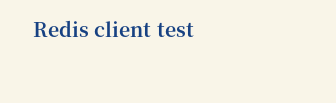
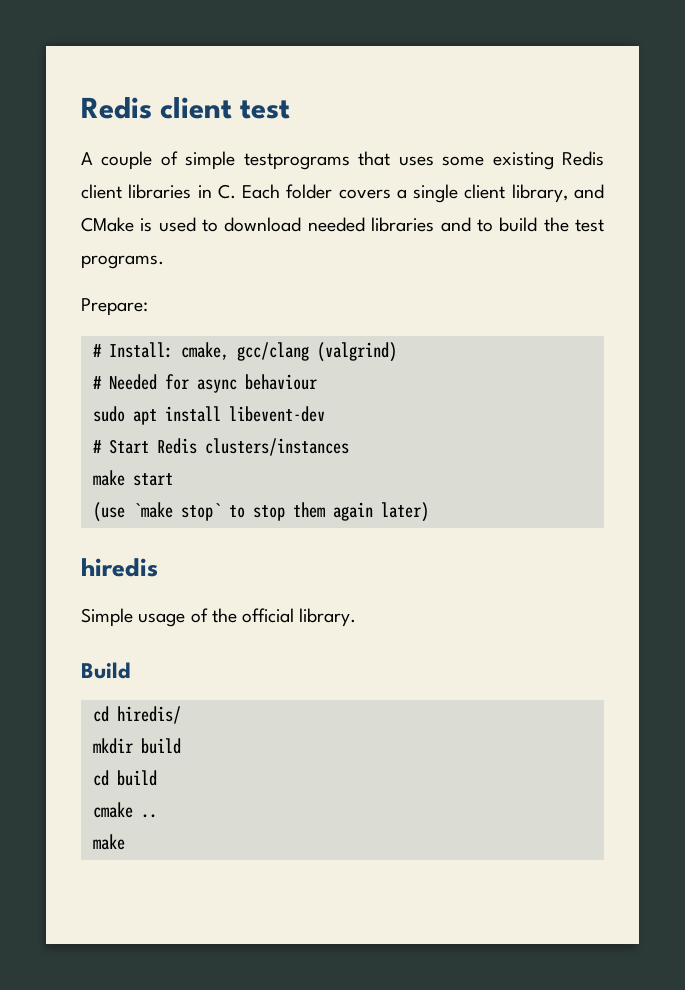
+ A couple of simple testprograms that uses some existing Redis client libraries in C. Each folder covers a single client library, and CMake is used to download needed libraries and to build the test programs.
+ Prepare:
+ # Install: cmake, gcc/clang (valgrind)
+ # Needed for async behaviour
+ sudo apt install libevent-dev
+ # Start Redis clusters/instances
+ make start
+ (use `make stop` to stop them again later)
+ hiredis
+ Simple usage of the official library.
+ Build
+ cd hiredis/
+ mkdir build
+ cd build
+ cmake ..
+ make

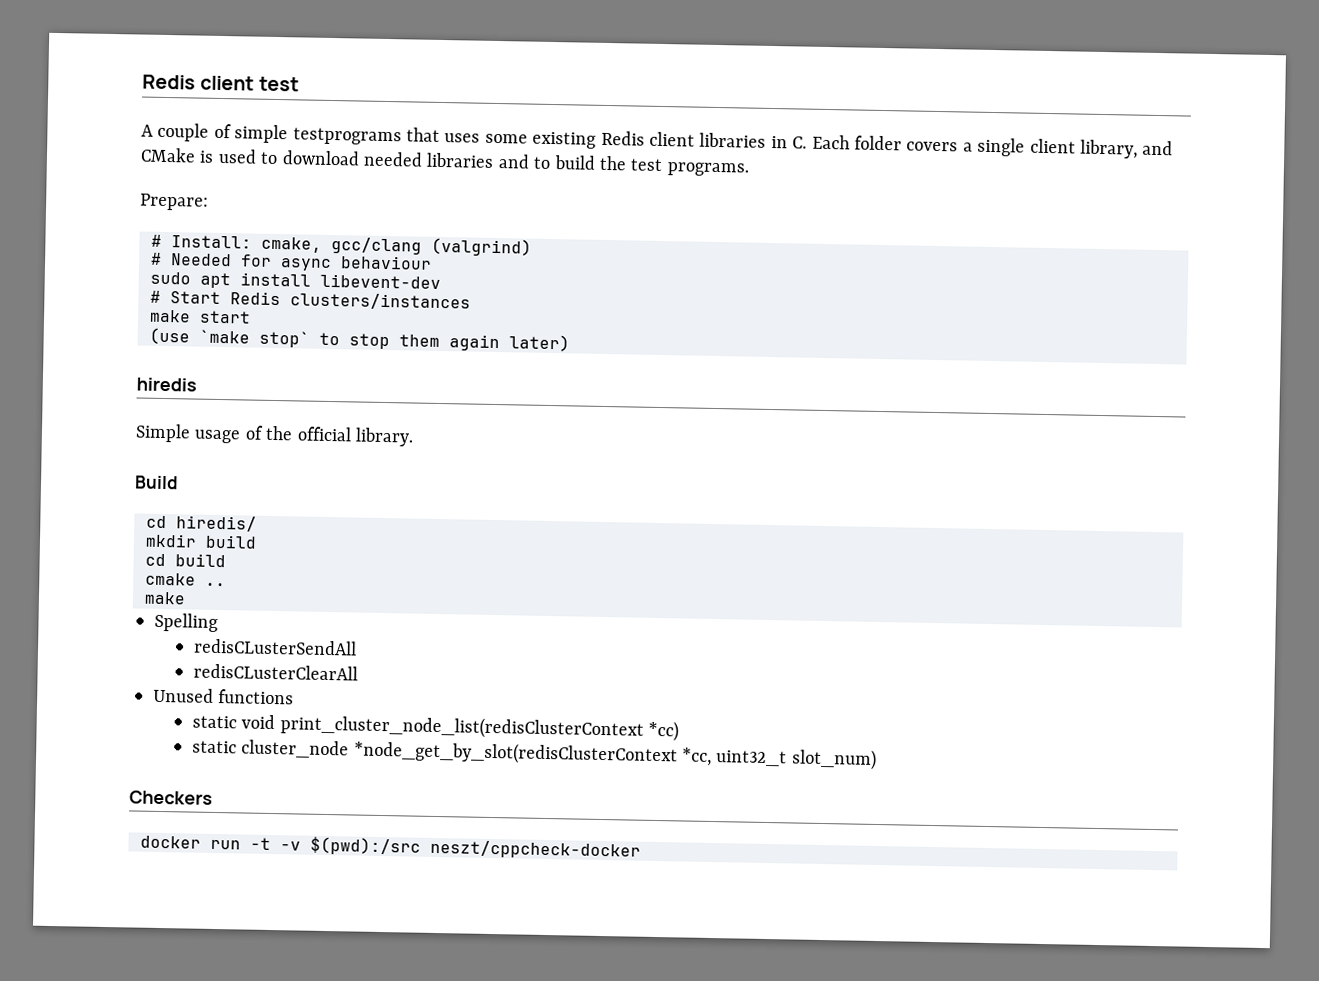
+ Spelling
+ redisCLusterSendAll
+ redisCLusterClearAll
+ Unused functions
+ static void print_cluster_node_list(redisClusterContext *cc)
+ static cluster_node *node_get_by_slot(redisClusterContext *cc, uint32_t slot_num)
+ Checkers
+ docker run -t -v $(pwd):/src neszt/cppcheck-docker

